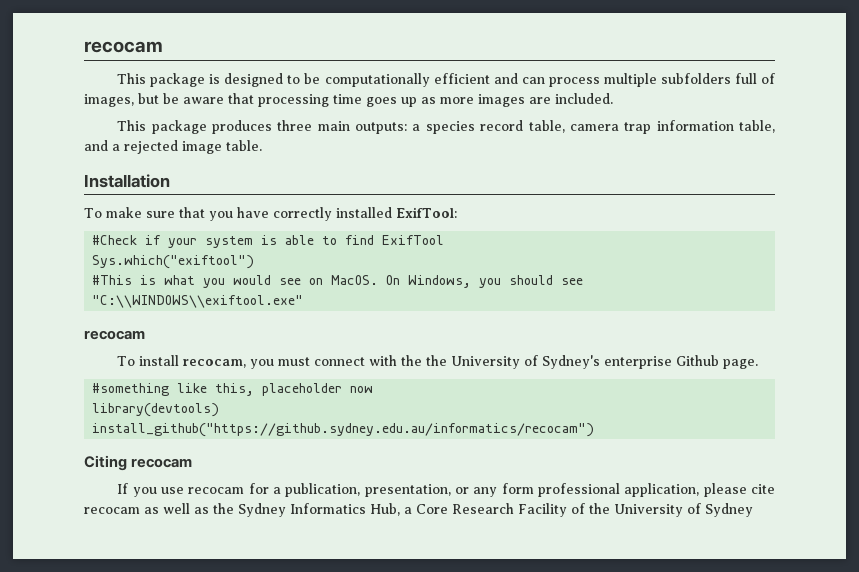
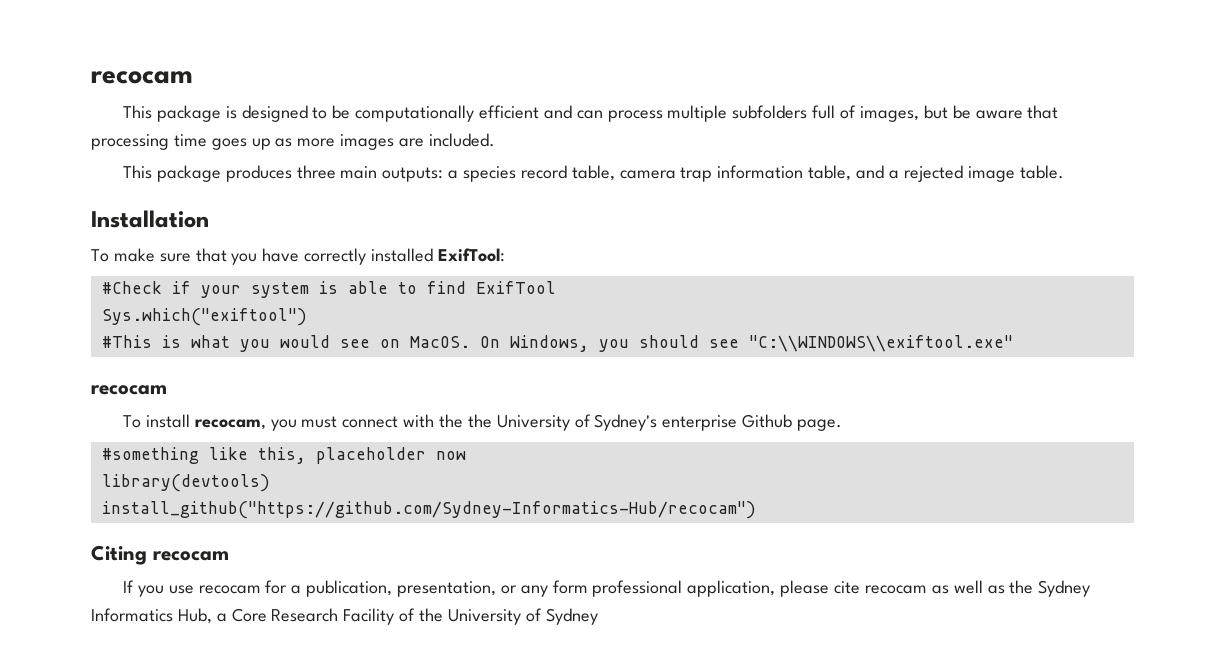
- install_github("https://github.sydney.edu.au/informatics/recocam")
+ install_github("https://github.com/Sydney-Informatics-Hub/recocam")

